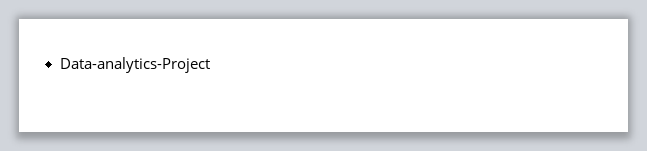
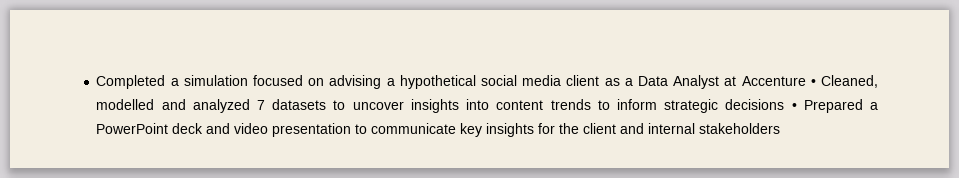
- Data-analytics-Project
+ Completed a simulation focused on advising a hypothetical social media client as a Data Analyst at Accenture • Cleaned, modelled and analyzed 7 datasets to uncover insights into content trends to inform strategic decisions • Prepared a PowerPoint deck and video presentation to communicate key insights for the client and internal stakeholders

